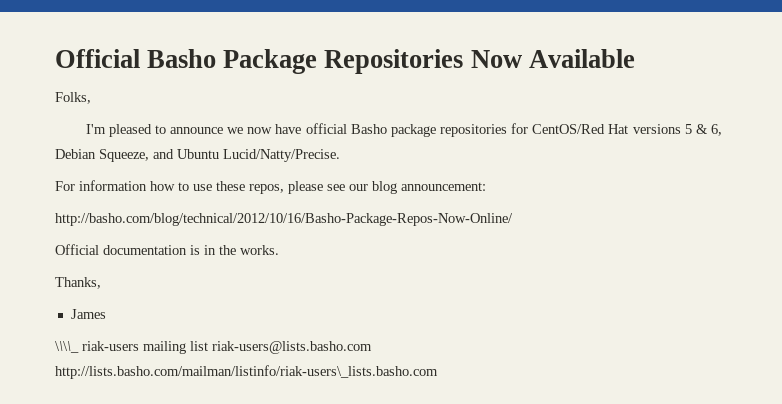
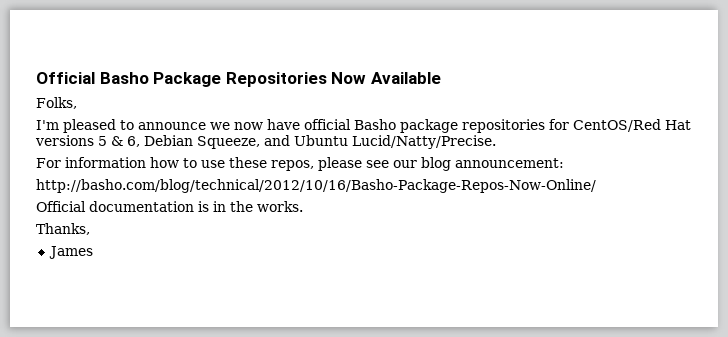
- \\\\_ riak-users mailing list riak-users@lists.basho.com http://lists.basho.com/mailman/listinfo/riak-users\_lists.basho.com

